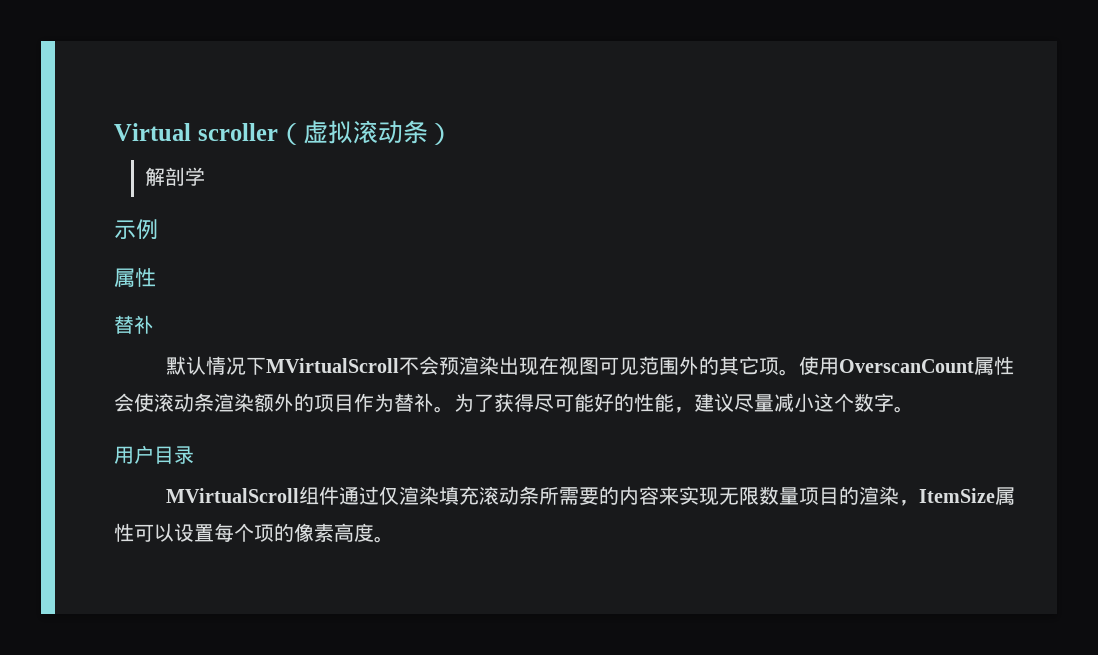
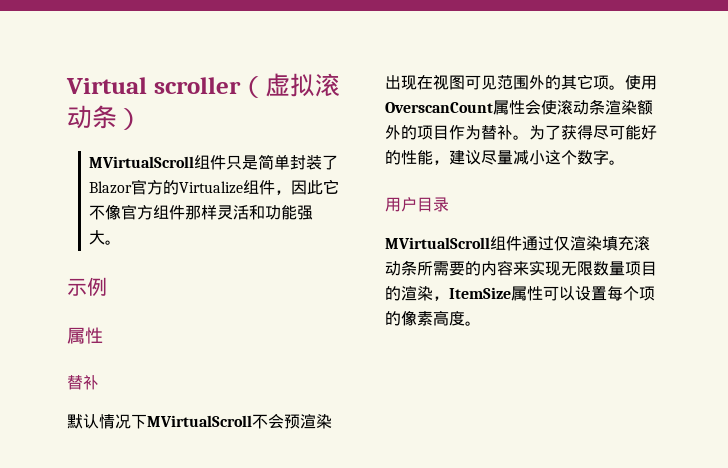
- 解剖学
+ MVirtualScroll组件只是简单封装了Blazor官方的Virtualize组件，因此它不像官方组件那样灵活和功能强大。

